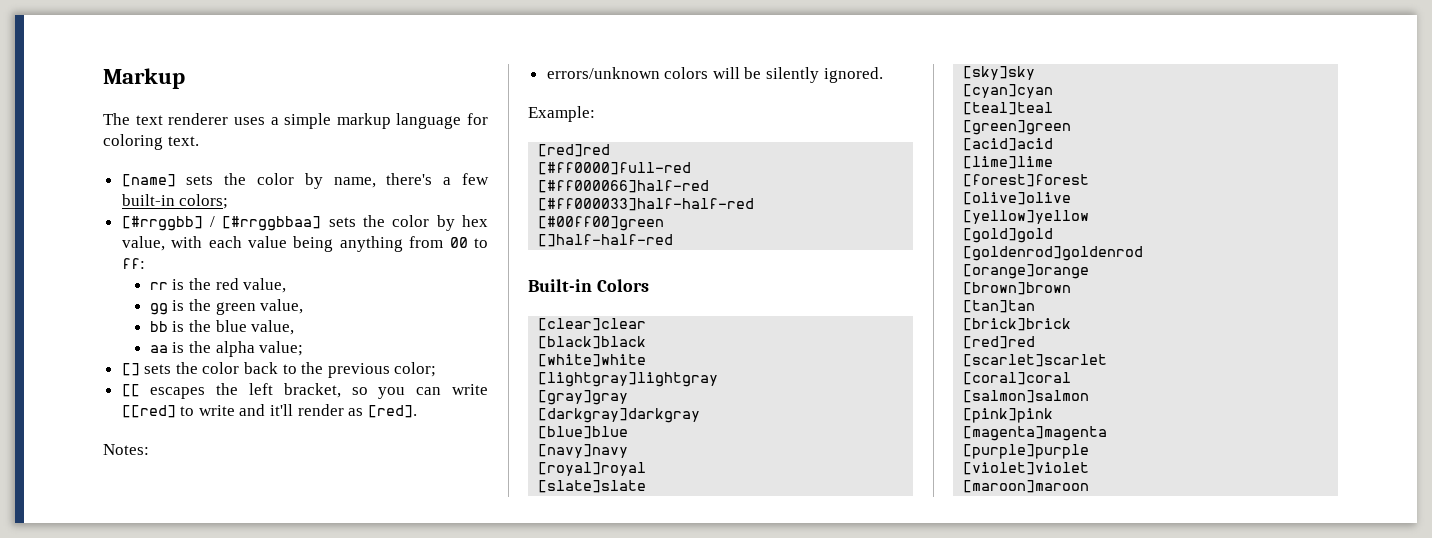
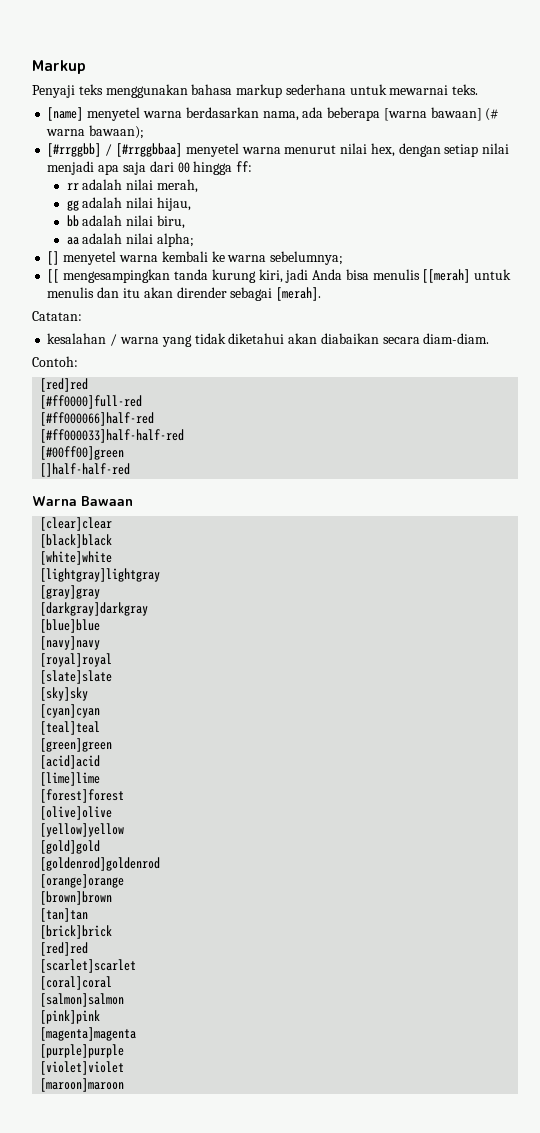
- The text renderer uses a simple markup language for coloring text.
- [name] sets the color by name, there's a few built-in colors;
- [#rrggbb] / [#rrggbbaa] sets the color by hex value, with each value being anything from 00 to ff:
- rr is the red value,
- gg is the green value,
- bb is the blue value,
- aa is the alpha value;
- [] sets the color back to the previous color;
- [[ escapes the left bracket, so you can write [[red] to write and it'll render as [red].
- Notes:
- errors/unknown colors will be silently ignored.
- Example:
+ Penyaji teks menggunakan bahasa markup sederhana untuk mewarnai teks.
+ [name] menyetel warna berdasarkan nama, ada beberapa [warna bawaan] (# warna bawaan);
+ [#rrggbb] / [#rrggbbaa] menyetel warna menurut nilai hex, dengan setiap nilai menjadi apa saja dari 00 hingga ff:
+ rr adalah nilai merah,
+ gg adalah nilai hijau,
+ bb adalah nilai biru,
+ aa adalah nilai alpha;
+ [] menyetel warna kembali ke warna sebelumnya;
+ [[ mengesampingkan tanda kurung kiri, jadi Anda bisa menulis [[merah] untuk menulis dan itu akan dirender sebagai [merah].
+ Catatan:
+ kesalahan / warna yang tidak diketahui akan diabaikan secara diam-diam.
+ Contoh:
- Built-in Colors
+ Warna Bawaan

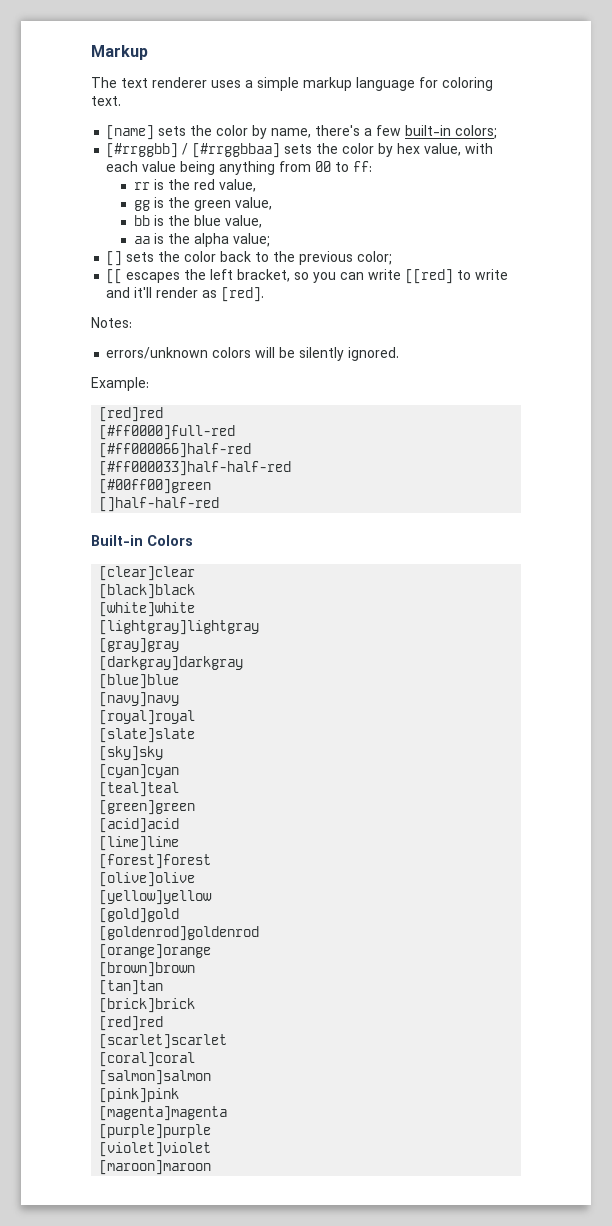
- Penyaji teks menggunakan bahasa markup sederhana untuk mewarnai teks.
- [name] menyetel warna berdasarkan nama, ada beberapa [warna bawaan] (# warna bawaan);
- [#rrggbb] / [#rrggbbaa] menyetel warna menurut nilai hex, dengan setiap nilai menjadi apa saja dari 00 hingga ff:
- rr adalah nilai merah,
- gg adalah nilai hijau,
- bb adalah nilai biru,
- aa adalah nilai alpha;
- [] menyetel warna kembali ke warna sebelumnya;
- [[ mengesampingkan tanda kurung kiri, jadi Anda bisa menulis [[merah] untuk menulis dan itu akan dirender sebagai [merah].
- Catatan:
- kesalahan / warna yang tidak diketahui akan diabaikan secara diam-diam.
- Contoh:
+ The text renderer uses a simple markup language for coloring text.
+ [name] sets the color by name, there's a few built-in colors;
+ [#rrggbb] / [#rrggbbaa] sets the color by hex value, with each value being anything from 00 to ff:
+ rr is the red value,
+ gg is the green value,
+ bb is the blue value,
+ aa is the alpha value;
+ [] sets the color back to the previous color;
+ [[ escapes the left bracket, so you can write [[red] to write and it'll render as [red].
+ Notes:
+ errors/unknown colors will be silently ignored.
+ Example:
- Warna Bawaan
+ Built-in Colors

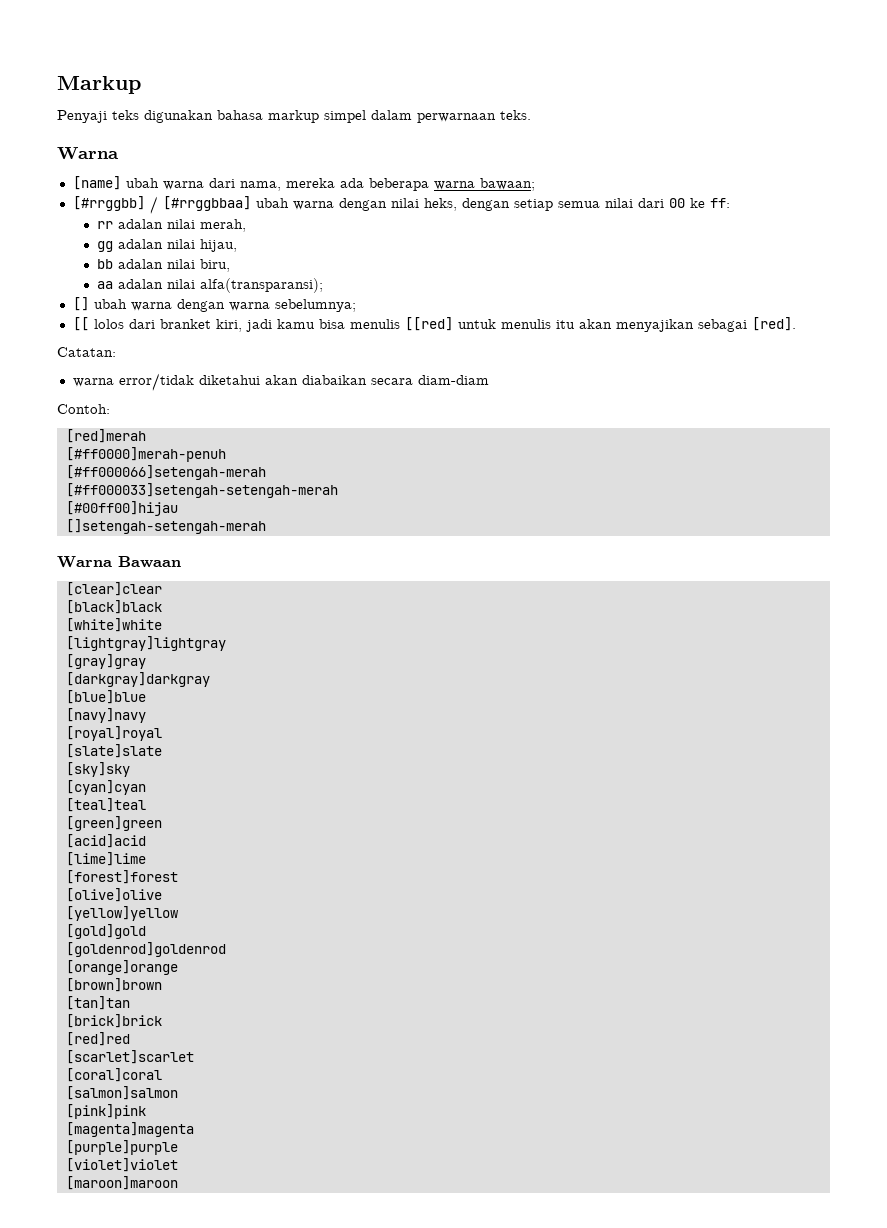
- The text renderer uses a simple markup language for coloring text.
- [name] sets the color by name, there's a few built-in colors;
- [#rrggbb] / [#rrggbbaa] sets the color by hex value, with each value being anything from 00 to ff:
- rr is the red value,
- gg is the green value,
- bb is the blue value,
- aa is the alpha value;
- [] sets the color back to the previous color;
- [[ escapes the left bracket, so you can write [[red] to write and it'll render as [red].
- Notes:
- errors/unknown colors will be silently ignored.
- Example:
- [red]red
- [#ff0000]full-red
- [#ff000066]half-red
- [#ff000033]half-half-red
- [#00ff00]green
- []half-half-red
- Built-in Colors
+ Penyaji teks digunakan bahasa markup simpel dalam perwarnaan teks.
+ Warna
+ [name] ubah warna dari nama, mereka ada beberapa warna bawaan;
+ [#rrggbb] / [#rrggbbaa] ubah warna dengan nilai heks, dengan setiap semua nilai dari 00 ke ff:
+ rr adalan nilai merah,
+ gg adalan nilai hijau,
+ bb adalan nilai biru,
+ aa adalan nilai alfa(transparansi);
+ [] ubah warna dengan warna sebelumnya;
+ [[ lolos dari branket kiri, jadi kamu bisa menulis [[red] untuk menulis itu akan menyajikan sebagai [red].
+ Catatan:
+ warna error/tidak diketahui akan diabaikan secara diam-diam
+ Contoh:
+ [red]merah
+ [#ff0000]merah-penuh
+ [#ff000066]setengah-merah
+ [#ff000033]setengah-setengah-merah
+ [#00ff00]hijau
+ []setengah-setengah-merah
+ Warna Bawaan

